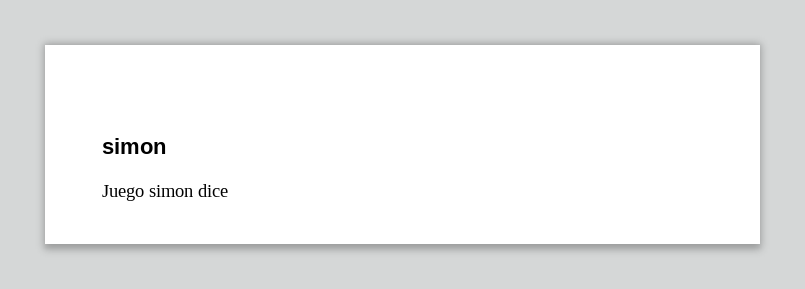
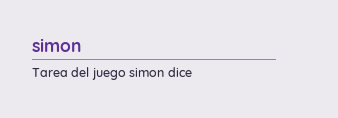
- Juego simon dice
+ Tarea del juego simon dice

